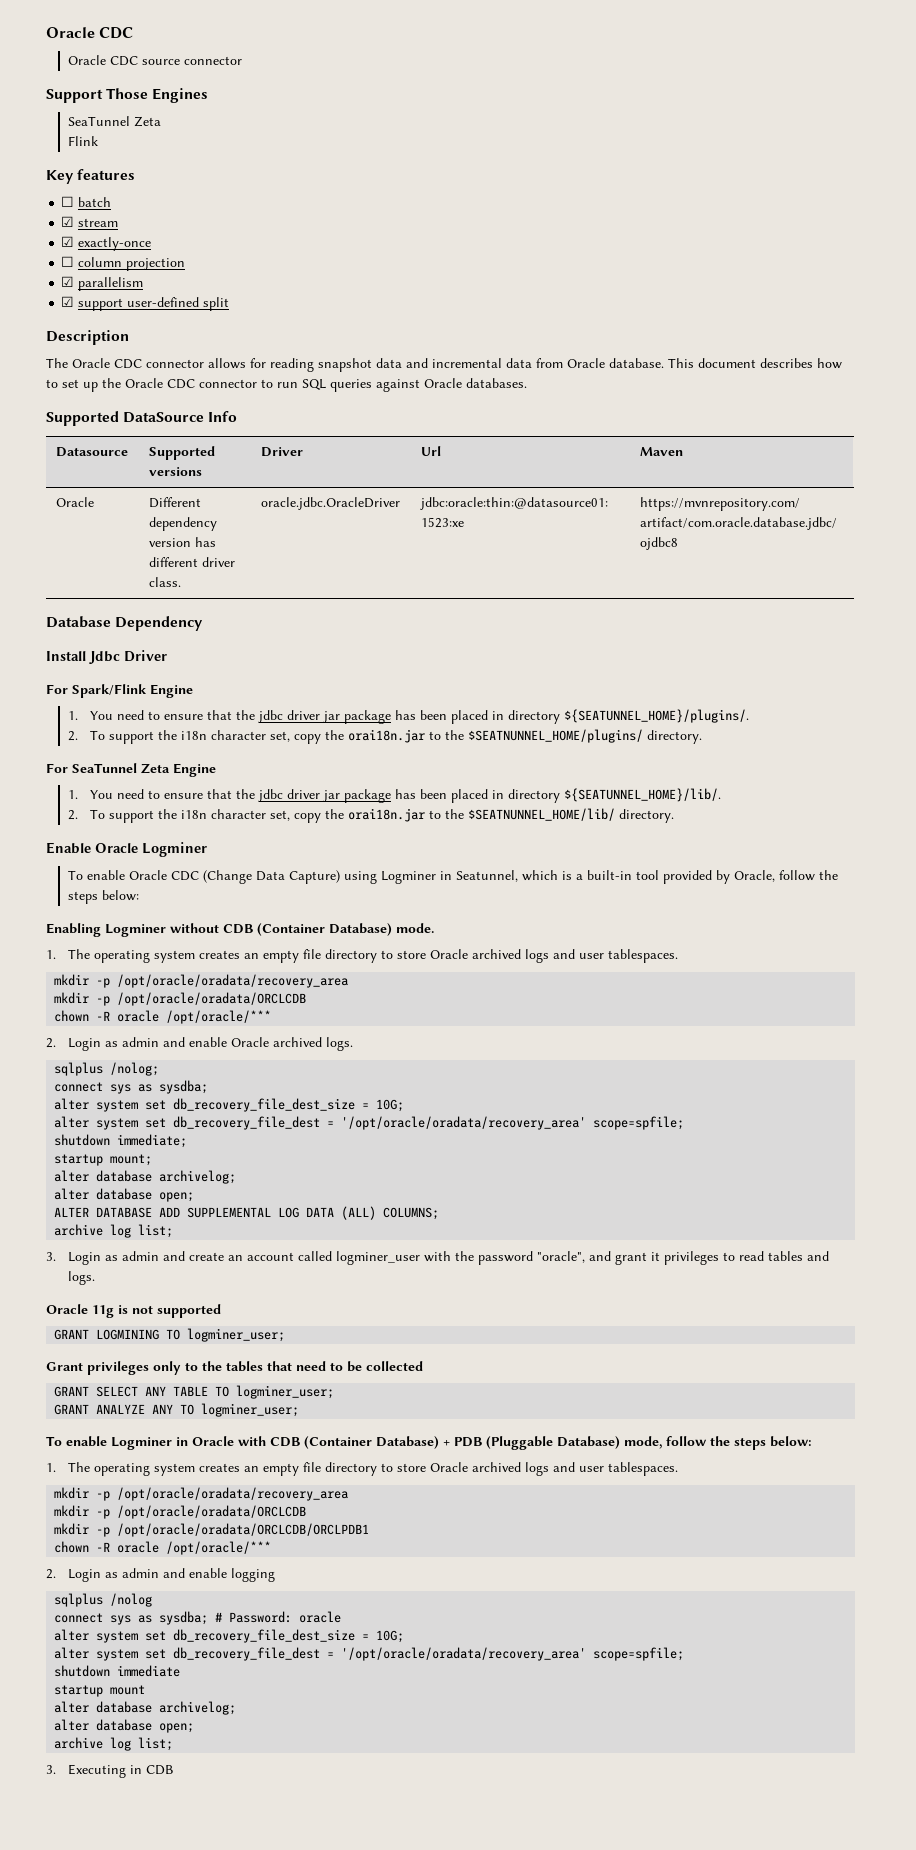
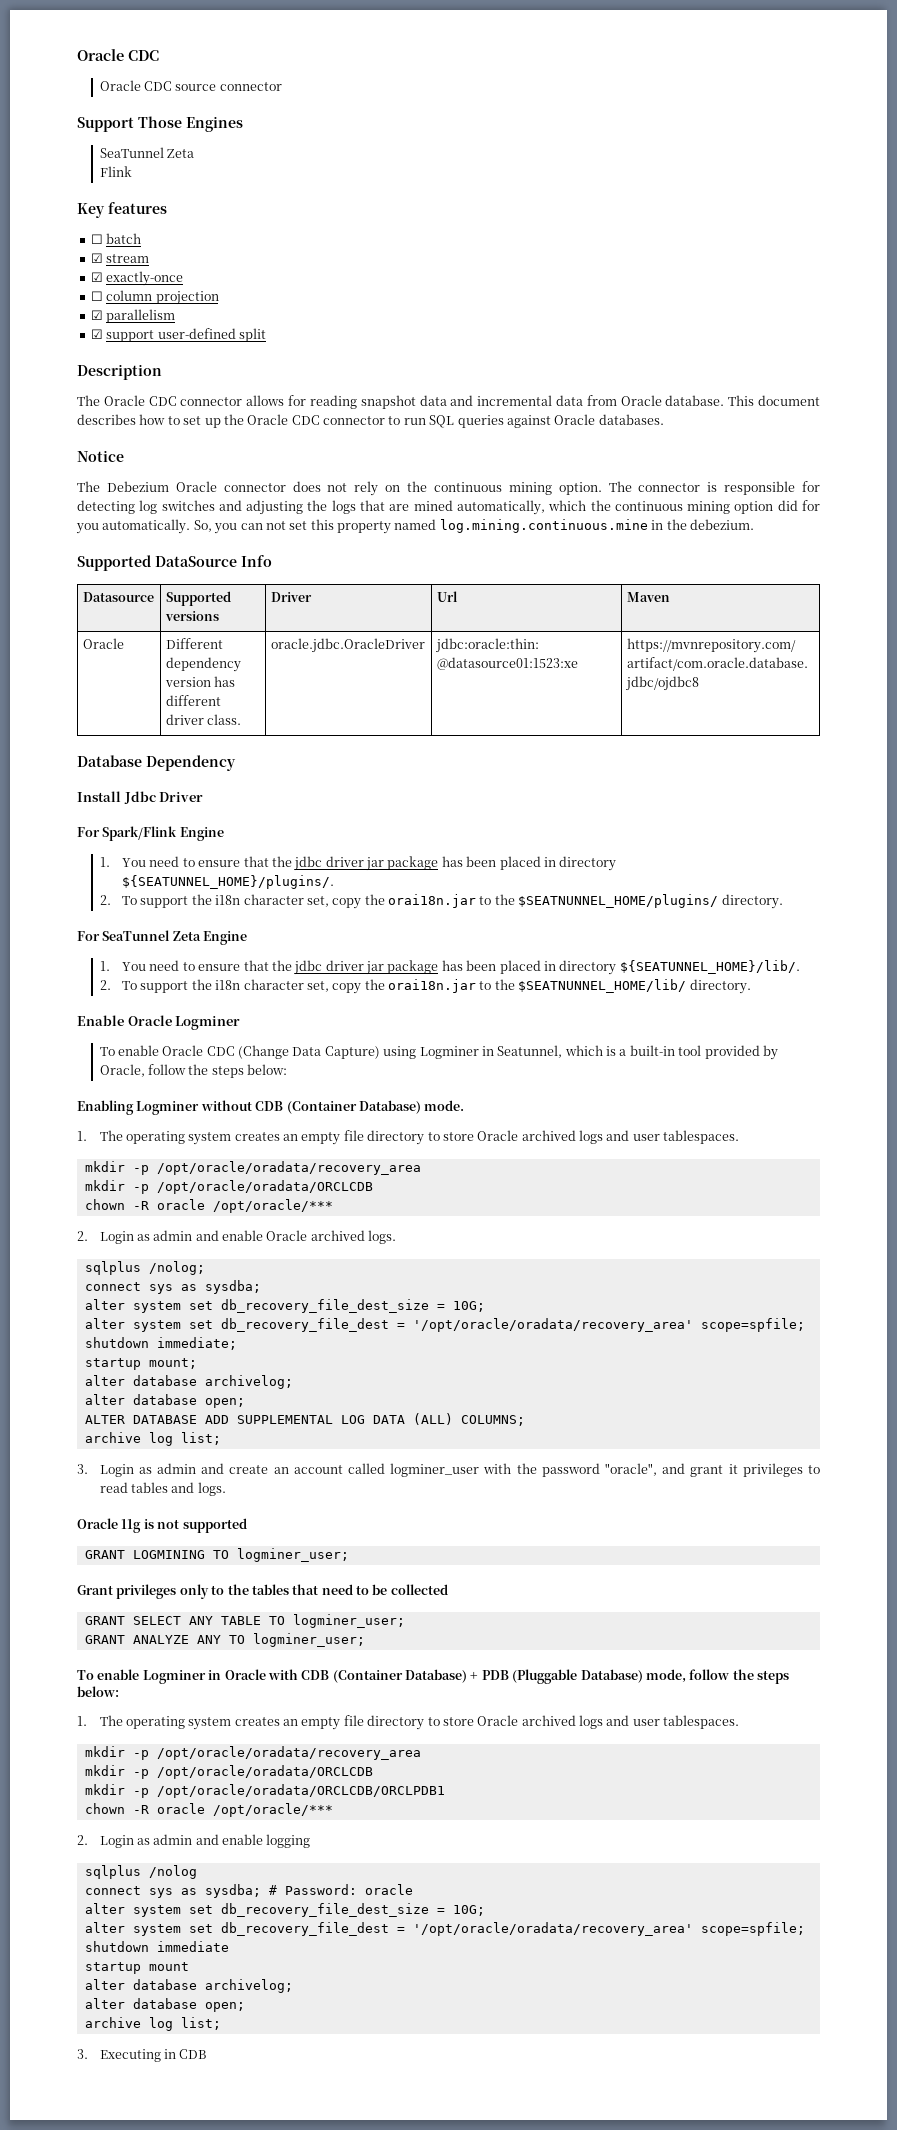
+ Notice
+ The Debezium Oracle connector does not rely on the continuous mining option. The connector is responsible for detecting log switches and adjusting the logs that are mined automatically, which the continuous mining option did for you automatically. So, you can not set this property named log.mining.continuous.mine in the debezium.

